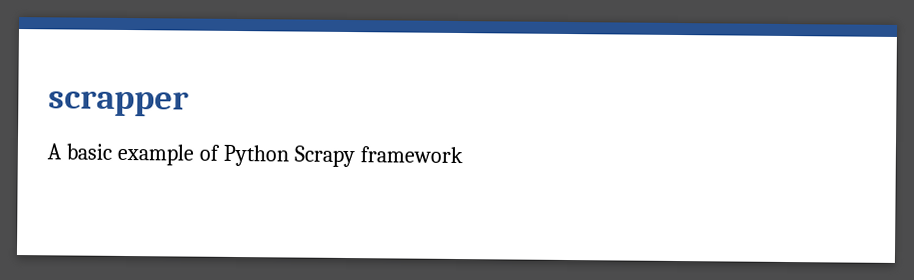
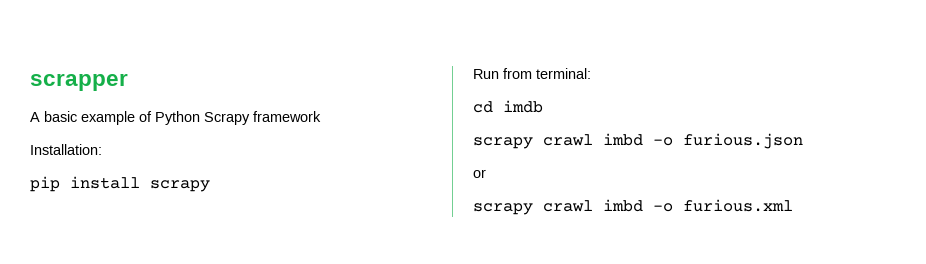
+ Installation:
+ pip install scrapy
+ Run from terminal:
+ cd imdb
+ scrapy crawl imbd -o furious.json
+ or
+ scrapy crawl imbd -o furious.xml

